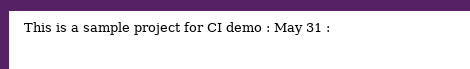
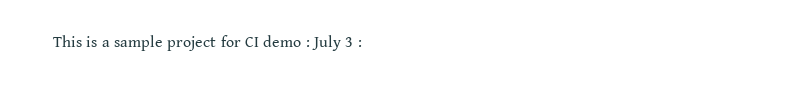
- This is a sample project for CI demo : May 31 :
+ This is a sample project for CI demo : July 3 :

